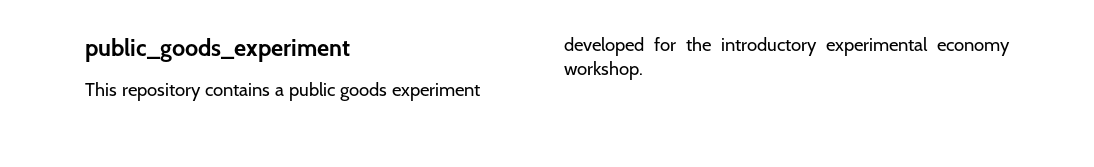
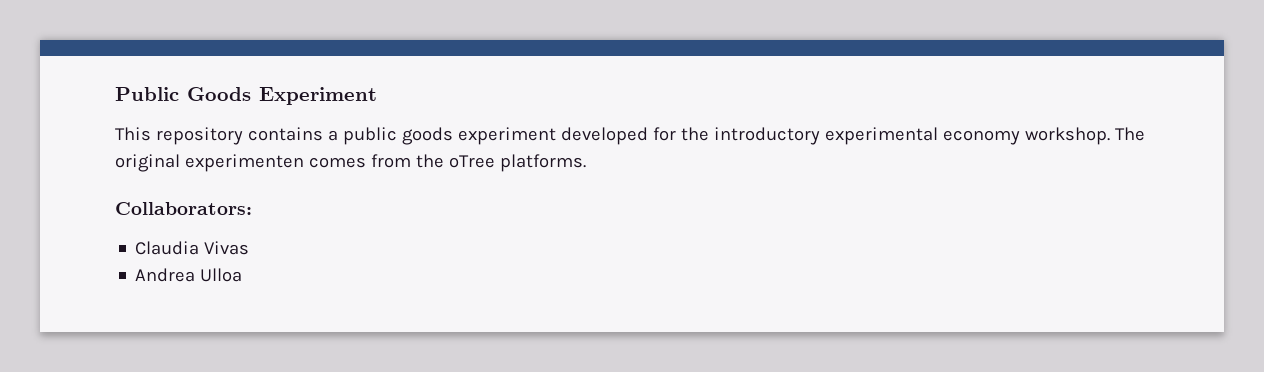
- public_goods_experiment
+ Public Goods Experiment
+ The original experimenten comes from the oTree platforms.
+ Collaborators:
+ Claudia Vivas
+ Andrea Ulloa

